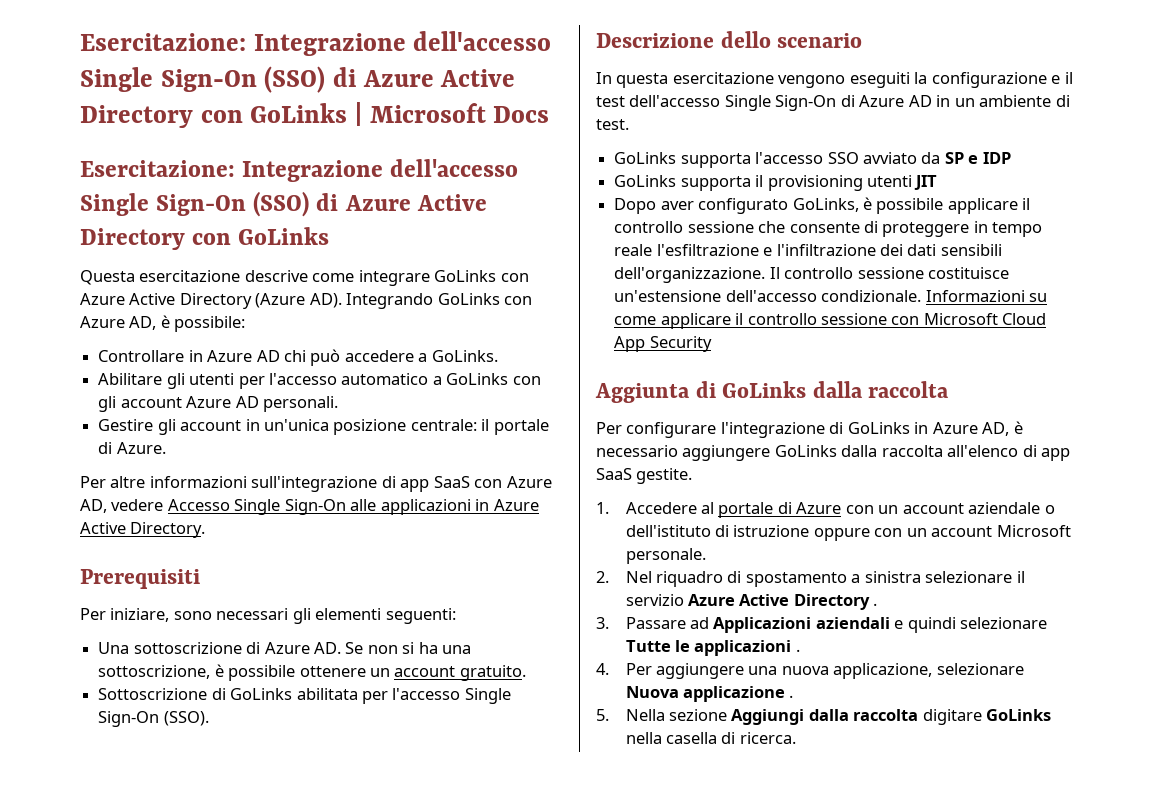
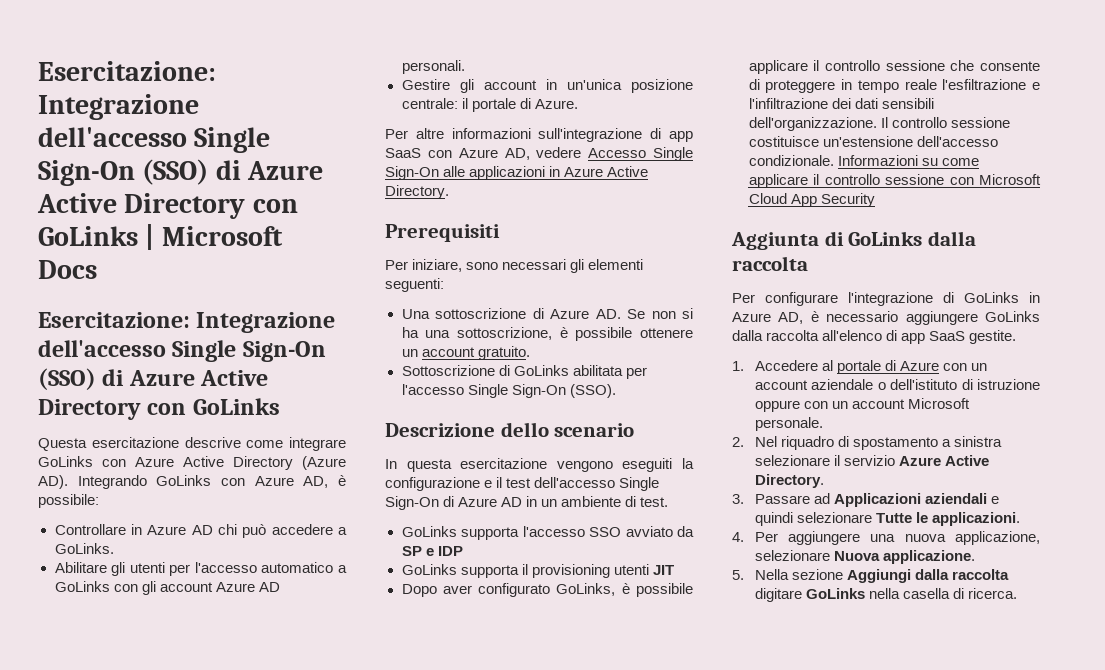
- 2. Nel riquadro di spostamento a sinistra selezionare il servizio Azure Active Directory .
+ 2. Nel riquadro di spostamento a sinistra selezionare il servizio Azure Active Directory.
- 3. Passare ad Applicazioni aziendali e quindi selezionare Tutte le applicazioni .
+ 3. Passare ad Applicazioni aziendali e quindi selezionare Tutte le applicazioni.
- 4. Per aggiungere una nuova applicazione, selezionare Nuova applicazione .
+ 4. Per aggiungere una nuova applicazione, selezionare Nuova applicazione.

